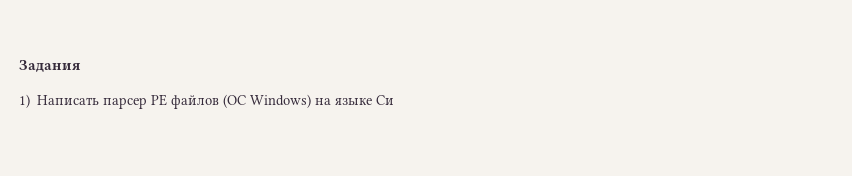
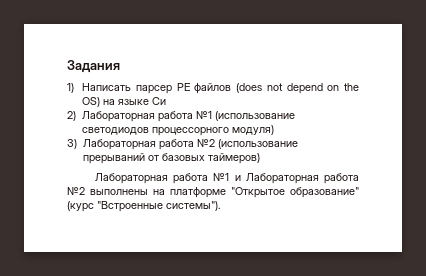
- 1) Написать парсер PE файлов (ОС Windows) на языке Си
+ 1) Написать парсер PE файлов (does not depend on the OS) на языке Си
+ 2) Лабораторная работа №1 (использование светодиодов процессорного модуля)
+ 3) Лабораторная работа №2 (использование прерываний от базовых таймеров)
+ Лабораторная работа №1 и Лабораторная работа №2 выполнены на платформе "Открытое образование" (курс "Встроенные системы").

